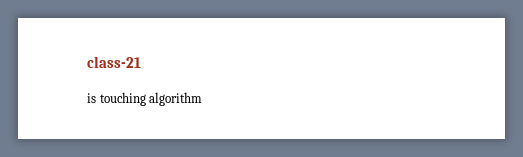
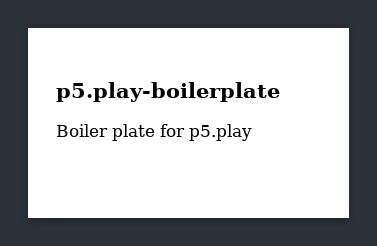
- class-21
- is touching algorithm
+ p5.play-boilerplate
+ Boiler plate for p5.play

